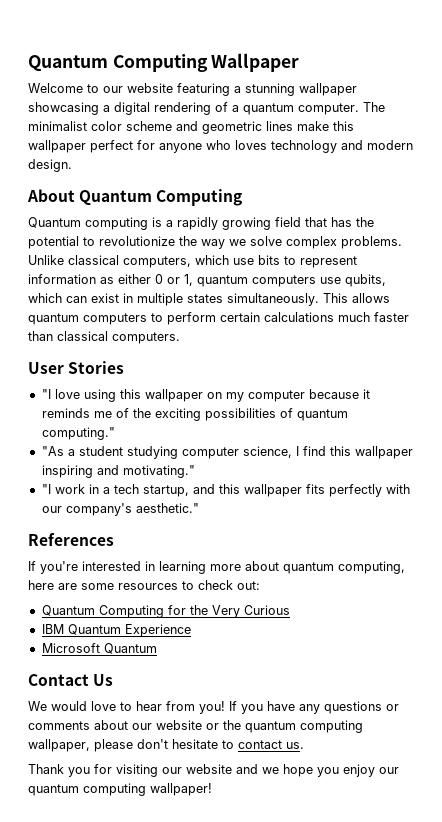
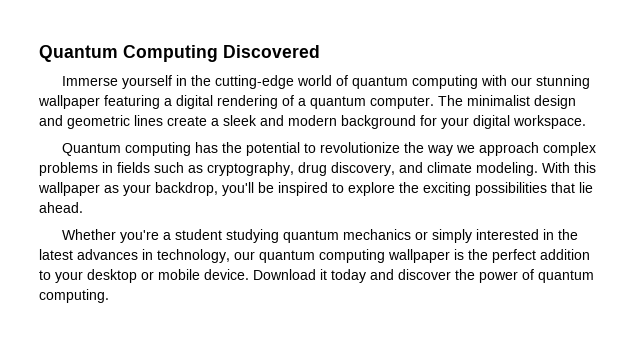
- Quantum Computing Wallpaper
- Welcome to our website featuring a stunning wallpaper showcasing a digital rendering of a quantum computer.
+ Quantum Computing Discovered
+ Immerse yourself in the cutting-edge world of quantum computing with our stunning wallpaper featuring a digital rendering of a quantum computer.
- The minimalist color scheme and geometric lines make this wallpaper perfect for anyone who loves technology and modern design.
- About Quantum Computing
- Quantum computing is a rapidly growing field that has the potential to revolutionize the way we solve complex problems. Unlike classical computers, which use bits to represent information as either 0 or 1, quantum computers use qubits, which can exist in multiple states simultaneously. This allows quantum computers to perform certain calculations much faster than classical computers.
- User Stories
- "I love using this wallpaper on my computer because it reminds me of the exciting possibilities of quantum computing."
- "As a student studying computer science, I find this wallpaper inspiring and motivating."
- "I work in a tech startup, and this wallpaper fits perfectly with our company's aesthetic."
- References
- If you're interested in learning more about quantum computing, here are some resources to check out:
- Quantum Computing for the Very Curious
- IBM Quantum Experience
- Microsoft Quantum
- Contact Us
- We would love to hear from you! If you have any questions or comments about our website or the quantum computing wallpaper, please don't hesitate to contact us.
- Thank you for visiting our website and we hope you enjoy our quantum computing wallpaper!
+ The minimalist design and geometric lines create a sleek and modern background for your digital workspace.
+ Quantum computing has the potential to revolutionize the way we approach complex problems in fields such as cryptography, drug discovery, and climate modeling. With this wallpaper as your backdrop, you'll be inspired to explore the exciting possibilities that lie ahead.
+ Whether you're a student studying quantum mechanics or simply interested in the latest advances in technology, our quantum computing wallpaper is the perfect addition to your desktop or mobile device. Download it today and discover the power of quantum computing.

